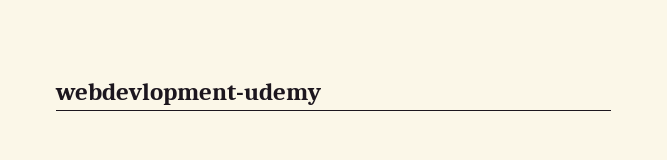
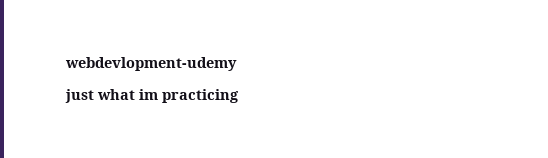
+ just what im practicing

